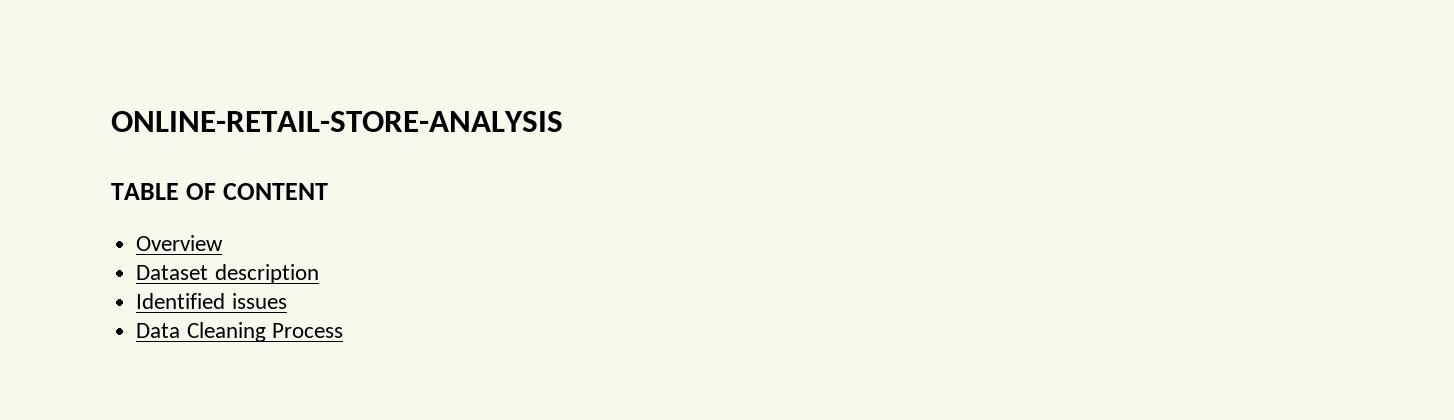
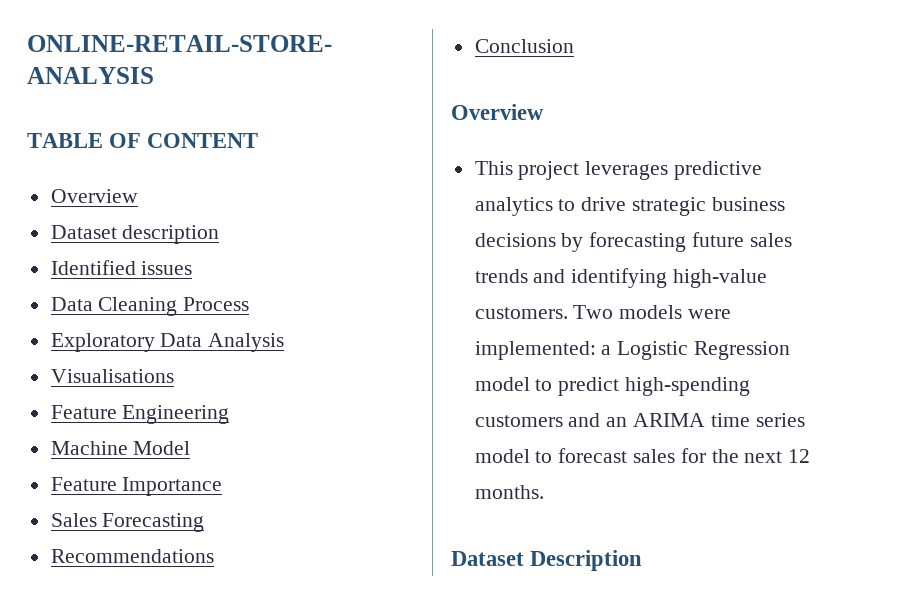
+ Exploratory Data Analysis
+ Visualisations
+ Feature Engineering
+ Machine Model
+ Feature Importance
+ Sales Forecasting
+ Recommendations
+ Conclusion
+ Overview
+ This project leverages predictive analytics to drive strategic business decisions by forecasting future sales trends and identifying high-value customers. Two models were implemented: a Logistic Regression model to predict high-spending customers and an ARIMA time series model to forecast sales for the next 12 months.
+ Dataset Description

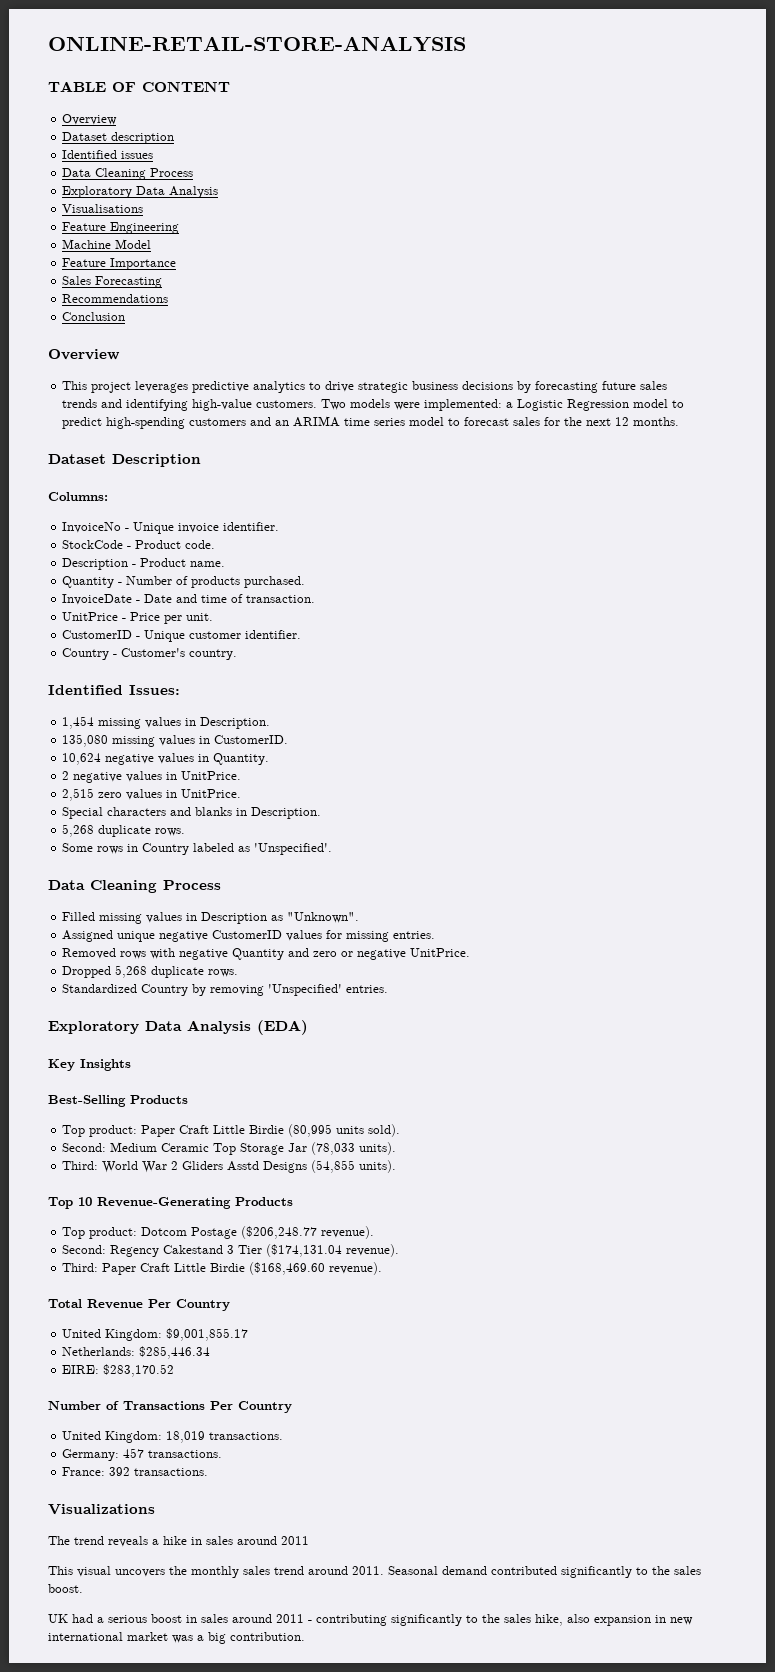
+ Columns:
+ InvoiceNo - Unique invoice identifier.
+ StockCode - Product code.
+ Description - Product name.
+ Quantity - Number of products purchased.
+ InvoiceDate - Date and time of transaction.
+ UnitPrice - Price per unit.
+ CustomerID - Unique customer identifier.
+ Country - Customer's country.
+ Identified Issues:
+ 1,454 missing values in Description.
+ 135,080 missing values in CustomerID.
+ 10,624 negative values in Quantity.
+ 2 negative values in UnitPrice.
+ 2,515 zero values in UnitPrice.
+ Special characters and blanks in Description.
+ 5,268 duplicate rows.
+ Some rows in Country labeled as 'Unspecified'.
+ Data Cleaning Process
+ Filled missing values in Description as "Unknown".
+ Assigned unique negative CustomerID values for missing entries.
+ Removed rows with negative Quantity and zero or negative UnitPrice.
+ Dropped 5,268 duplicate rows.
+ Standardized Country by removing 'Unspecified' entries.
+ Exploratory Data Analysis (EDA)
+ Key Insights
+ Best-Selling Products
+ Top product: Paper Craft Little Birdie (80,995 units sold).
+ Second: Medium Ceramic Top Storage Jar (78,033 units).
+ Third: World War 2 Gliders Asstd Designs (54,855 units).
+ Top 10 Revenue-Generating Products
+ Top product: Dotcom Postage ($206,248.77 revenue).
+ Second: Regency Cakestand 3 Tier ($174,131.04 revenue).
+ Third: Paper Craft Little Birdie ($168,469.60 revenue).
+ Total Revenue Per Country
+ United Kingdom: $9,001,855.17
+ Netherlands: $285,446.34
+ EIRE: $283,170.52
+ Number of Transactions Per Country
+ United Kingdom: 18,019 transactions.
+ Germany: 457 transactions.
+ France: 392 transactions.
+ Visualizations
+ The trend reveals a hike in sales around 2011
+ This visual uncovers the monthly sales trend around 2011. Seasonal demand contributed significantly to the sales boost.
+ UK had a serious boost in sales around 2011 - contributing significantly to the sales hike, also expansion in new international market was a big contribution.

